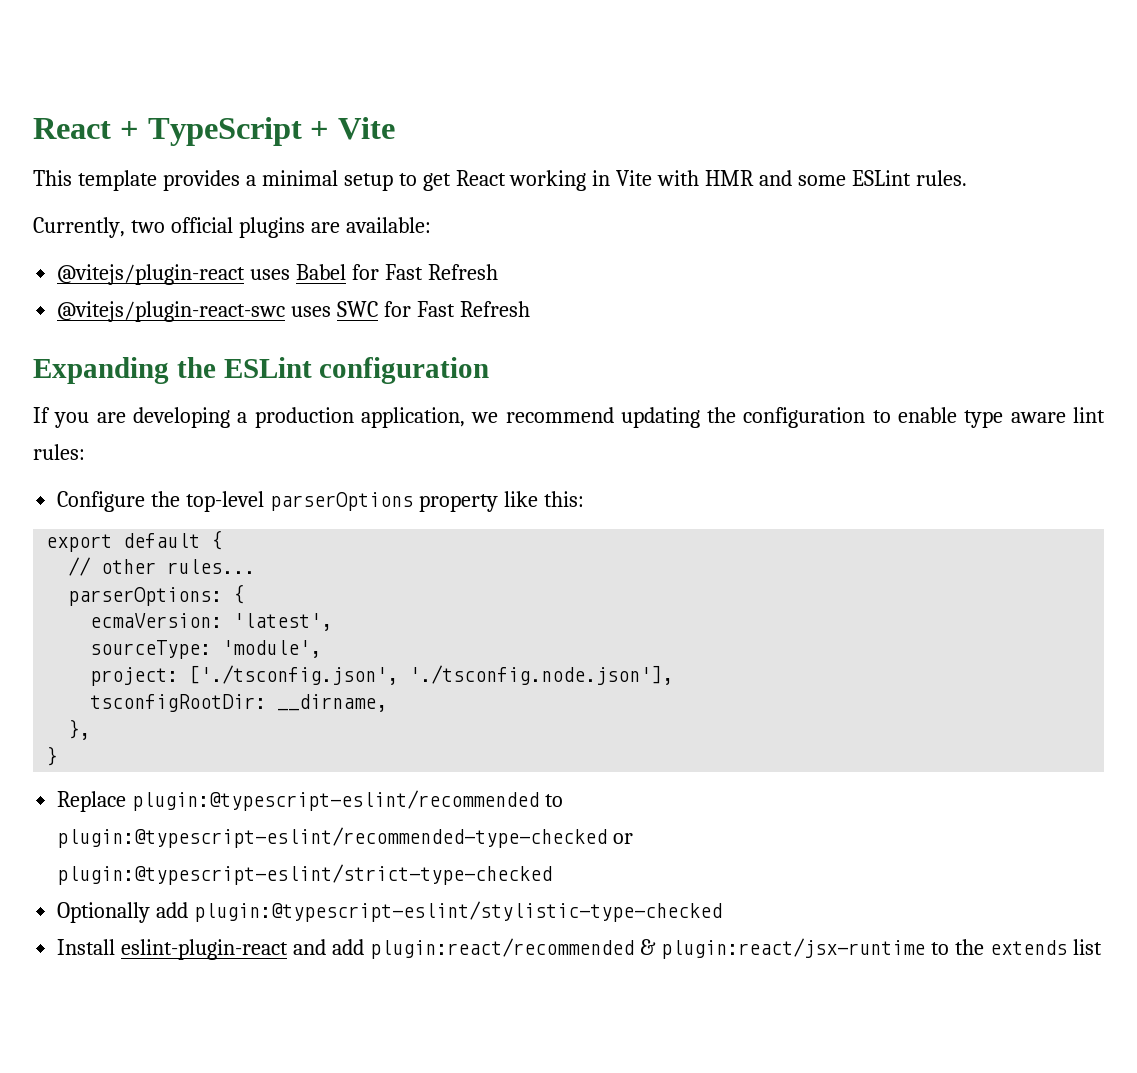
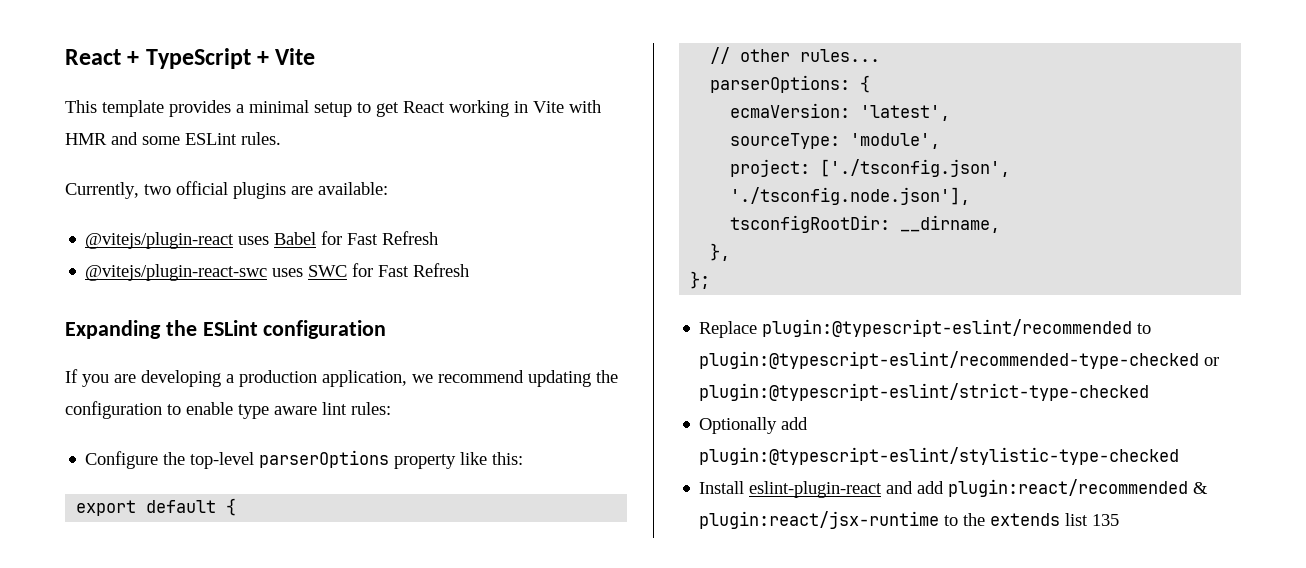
- }
+ };
- Install eslint-plugin-react and add plugin:react/recommended & plugin:react/jsx-runtime to the extends list
+ Install eslint-plugin-react and add plugin:react/recommended & plugin:react/jsx-runtime to the extends list 135

